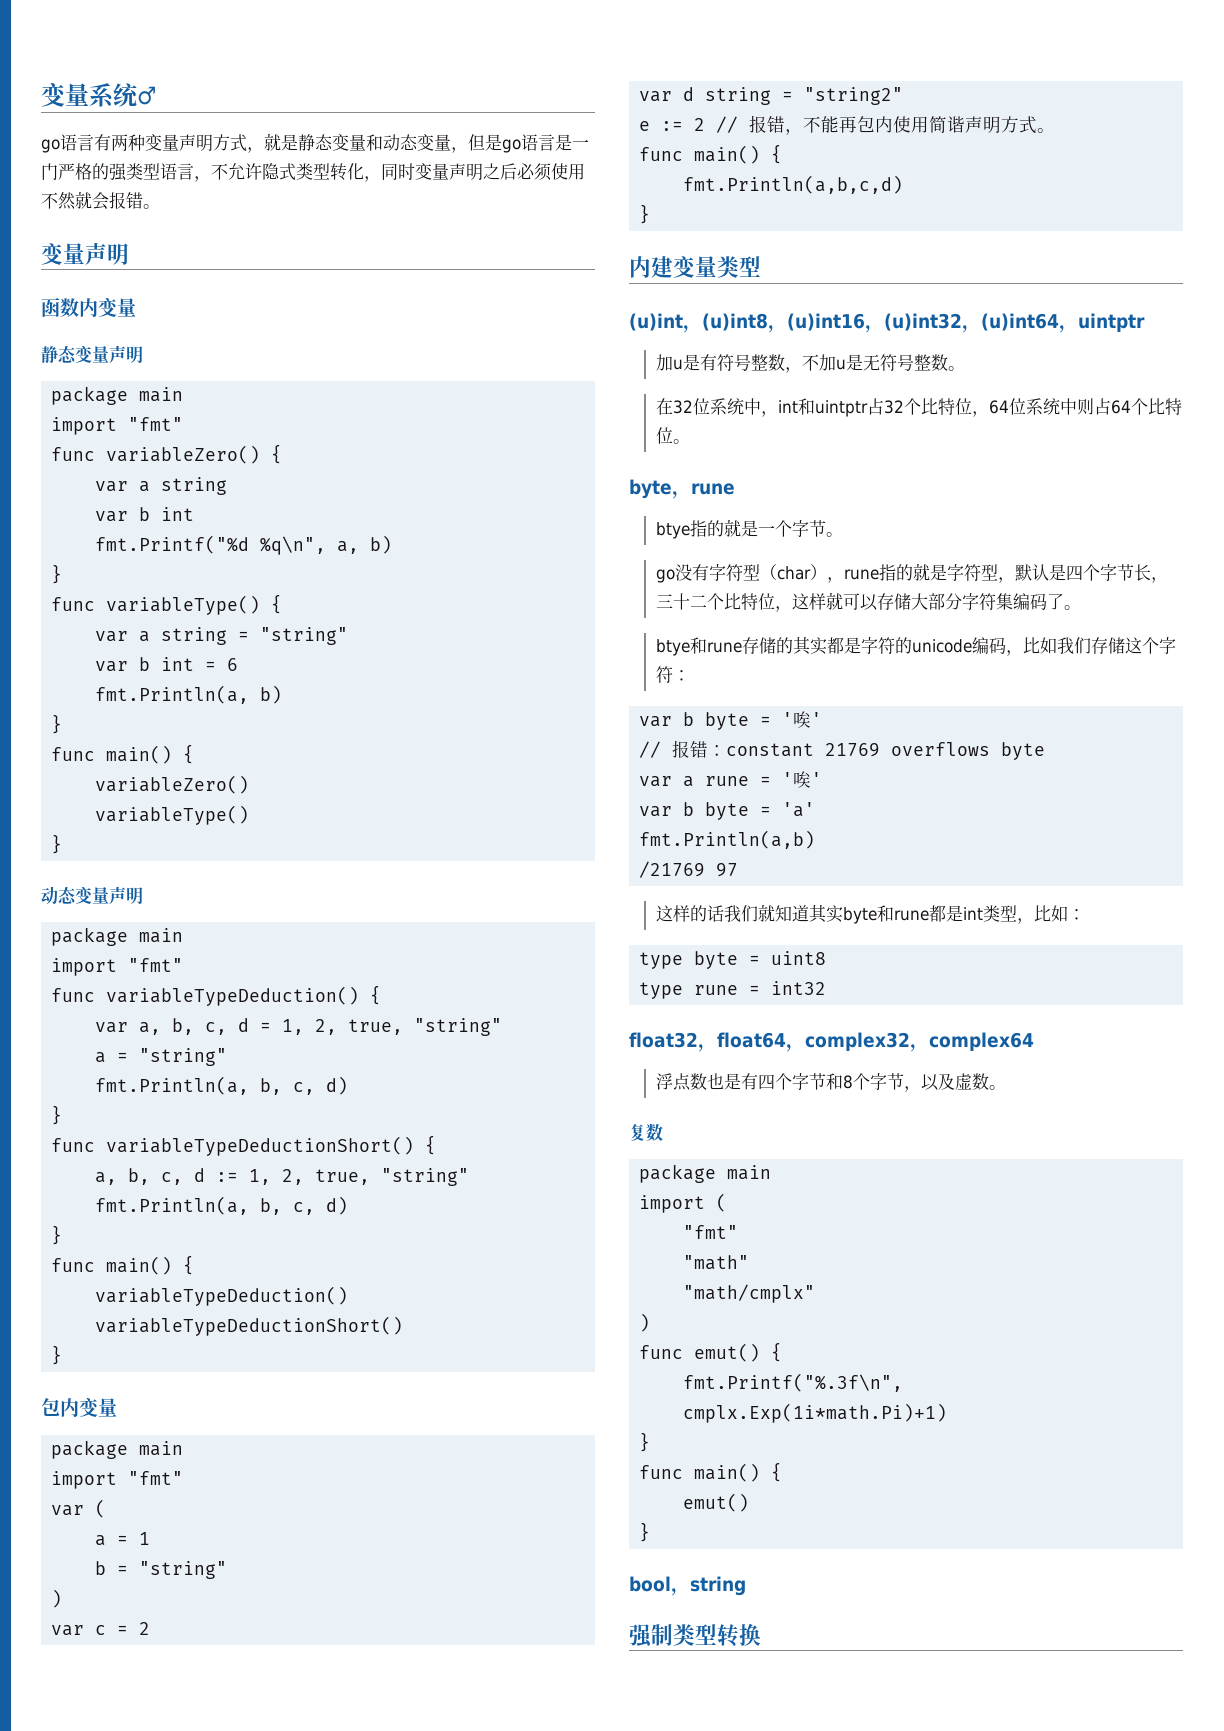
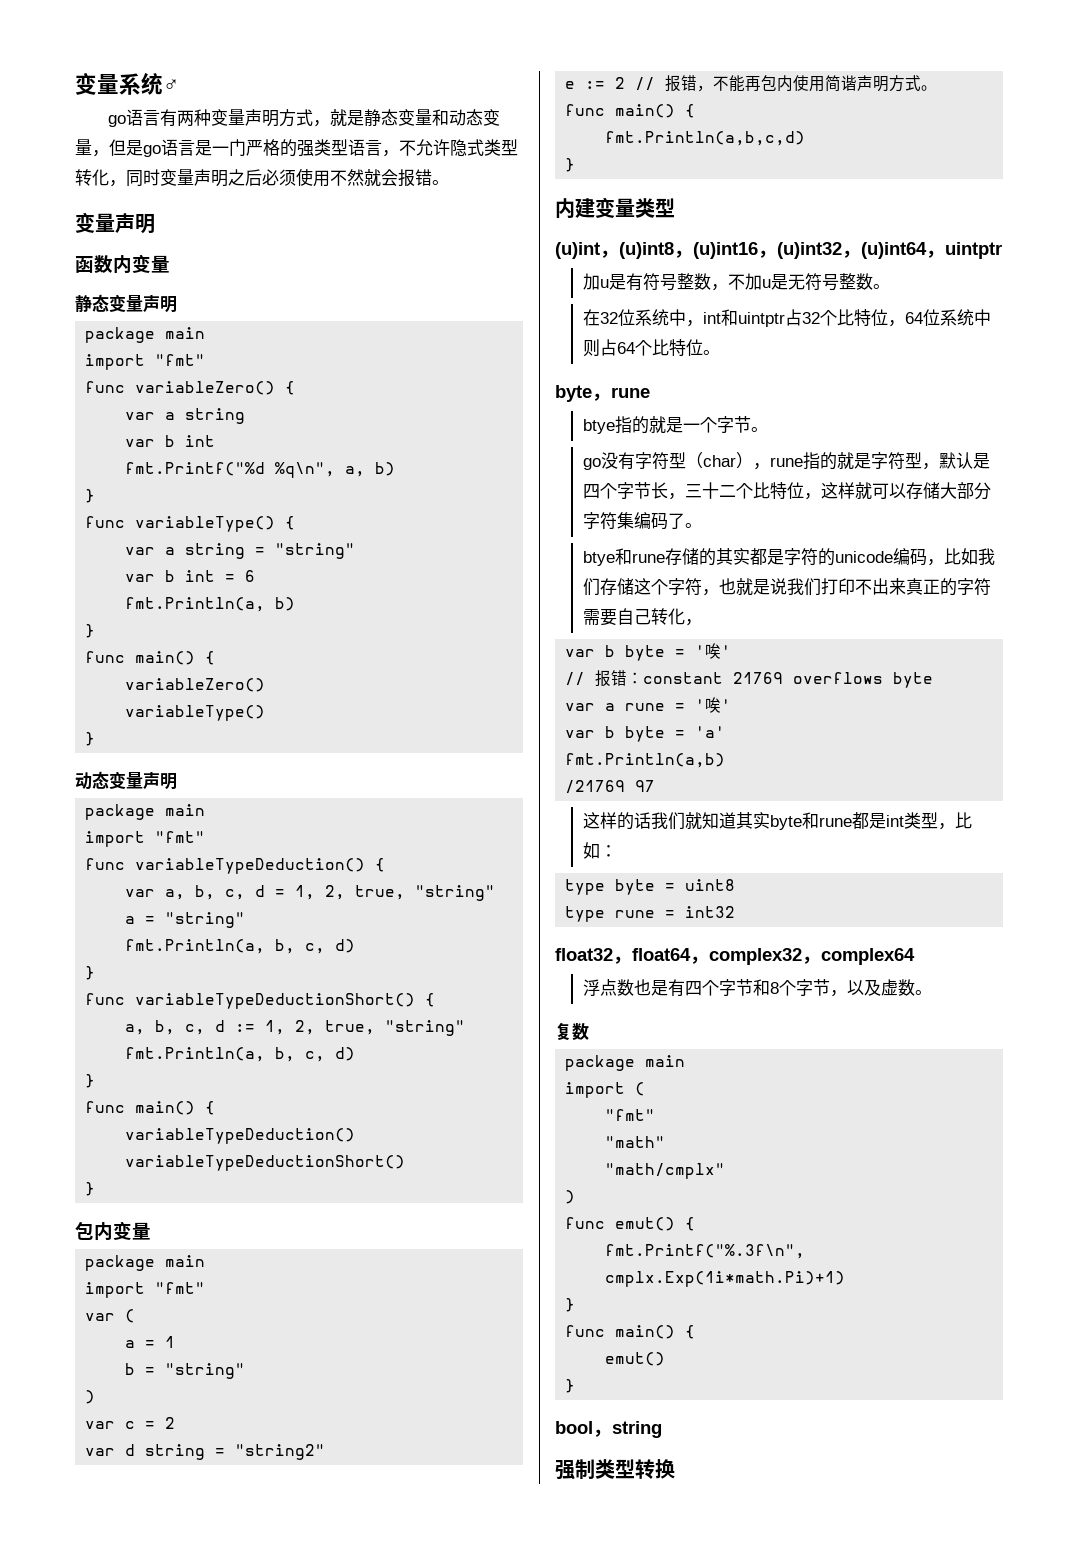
- btye和rune存储的其实都是字符的unicode编码，比如我们存储这个字符：
+ btye和rune存储的其实都是字符的unicode编码，比如我们存储这个字符，也就是说我们打印不出来真正的字符需要自己转化，

